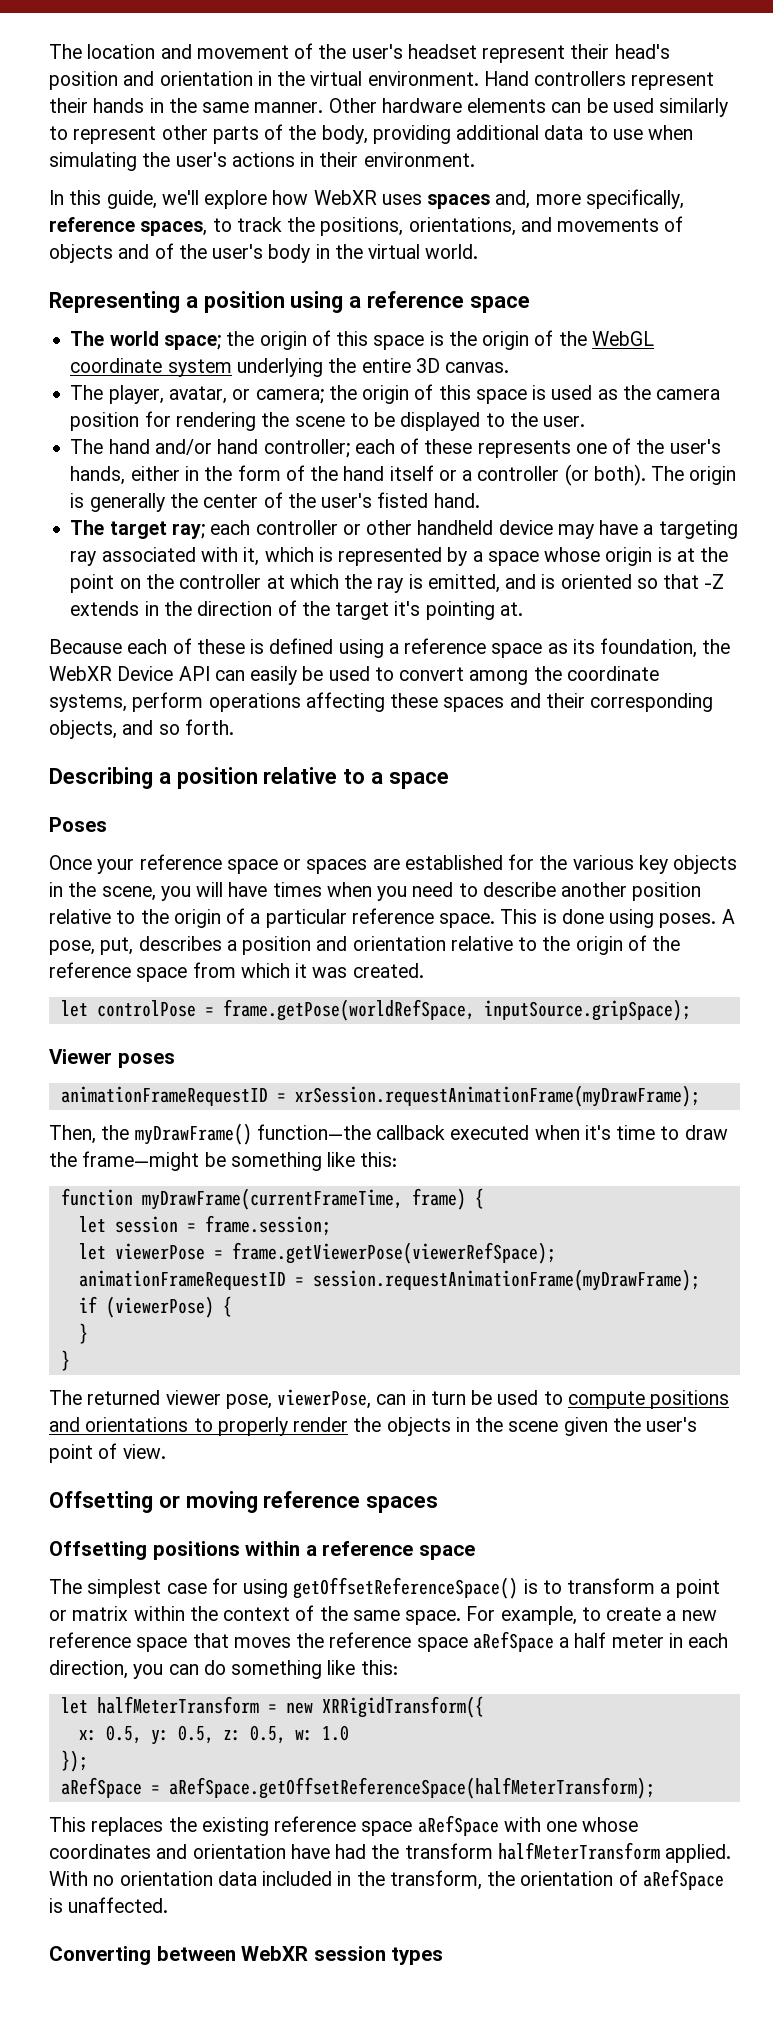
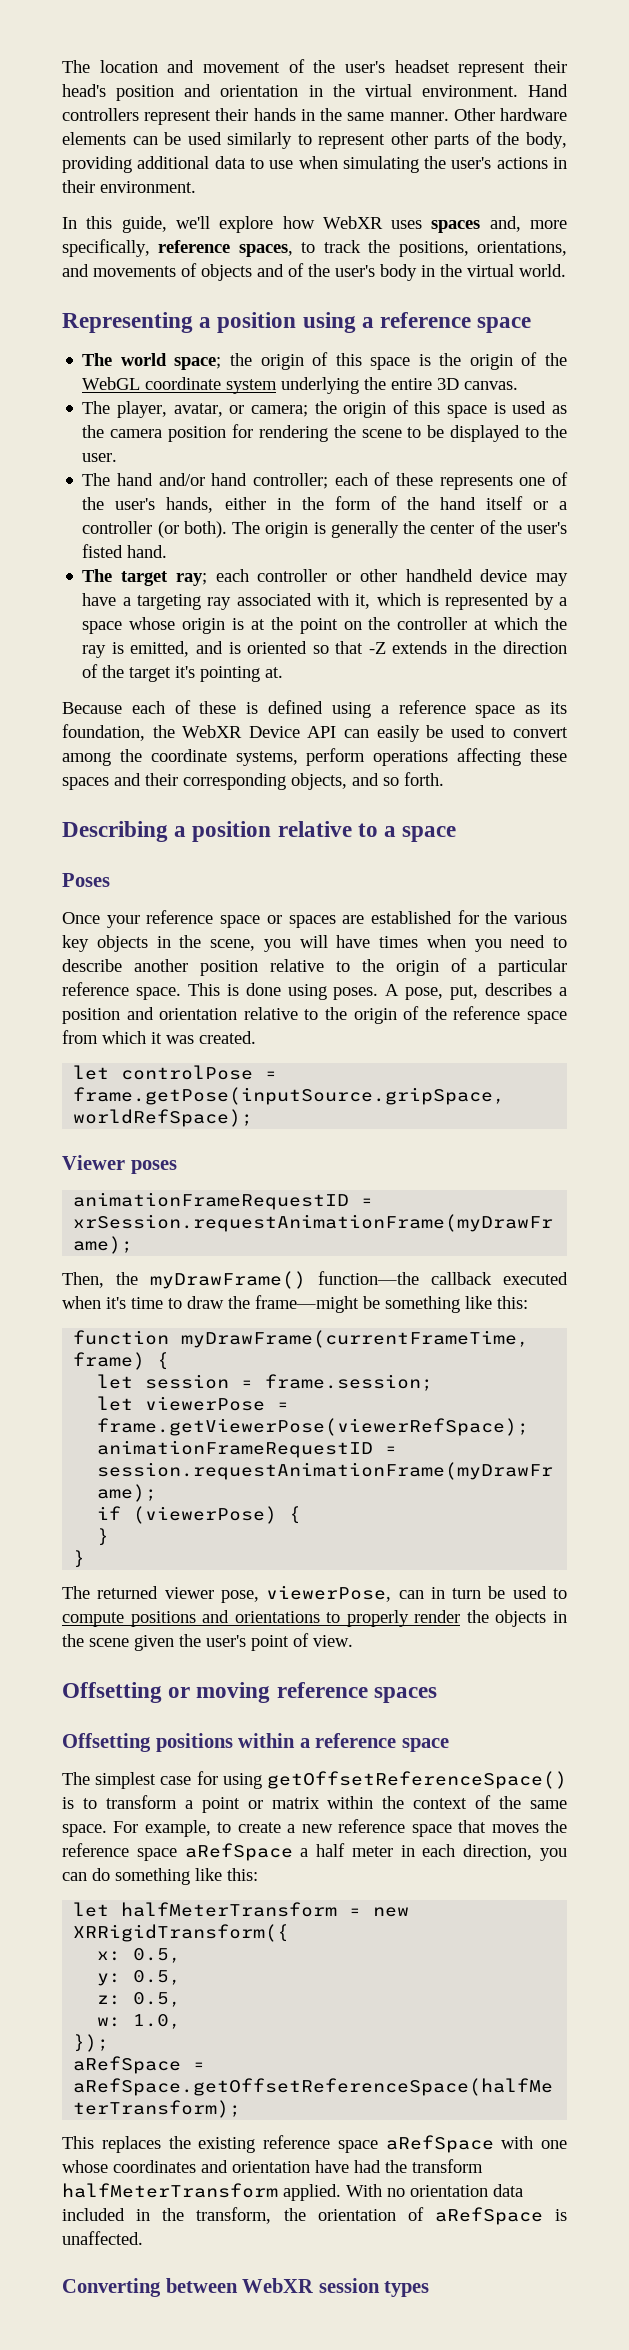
- let controlPose = frame.getPose(worldRefSpace, inputSource.gripSpace);
+ let controlPose = frame.getPose(inputSource.gripSpace, worldRefSpace);
- x: 0.5, y: 0.5, z: 0.5, w: 1.0
+ x: 0.5,
+ y: 0.5,
+ z: 0.5,
+ w: 1.0,

